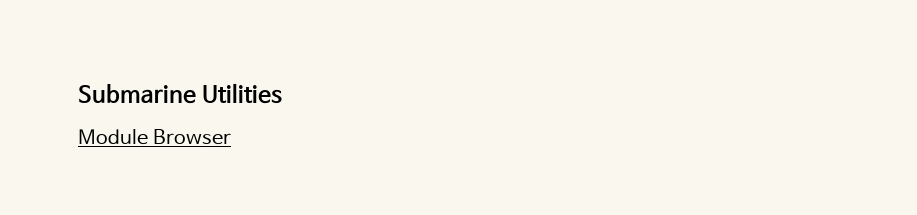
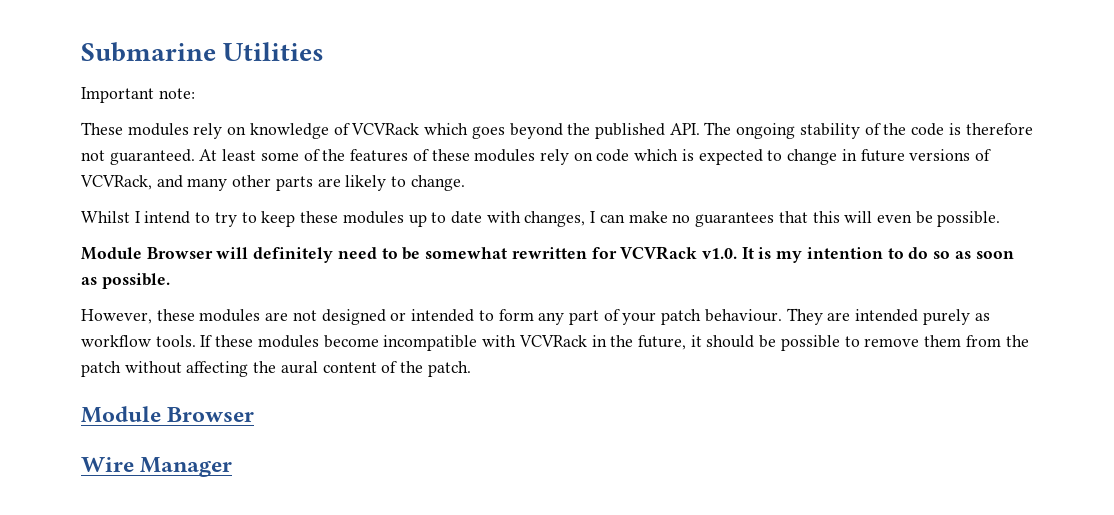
+ Important note:
+ These modules rely on knowledge of VCVRack which goes beyond the published API. The ongoing stability of the code is therefore not guaranteed. At least some of the features of these modules rely on code which is expected to change in future versions of VCVRack, and many other parts are likely to change.
+ Whilst I intend to try to keep these modules up to date with changes, I can make no guarantees that this will even be possible.
+ Module Browser will definitely need to be somewhat rewritten for VCVRack v1.0. It is my intention to do so as soon as possible.
+ However, these modules are not designed or intended to form any part of your patch behaviour. They are intended purely as workflow tools. If these modules become incompatible with VCVRack in the future, it should be possible to remove them from the patch without affecting the aural content of the patch.
  Module Browser
+ Wire Manager

